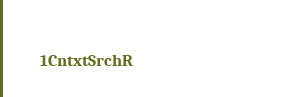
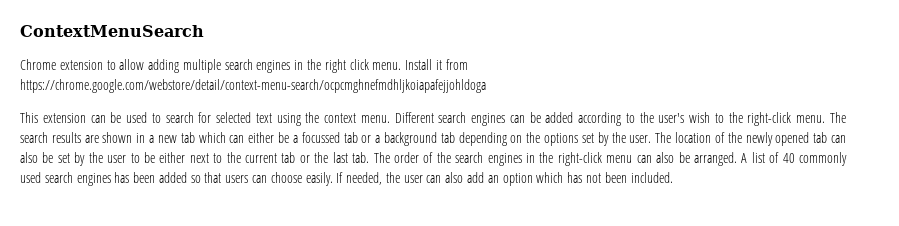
- 1CntxtSrchR
+ ContextMenuSearch
+ Chrome extension to allow adding multiple search engines in the right click menu. Install it from https://chrome.google.com/webstore/detail/context-menu-search/ocpcmghnefmdhljkoiapafejjohldoga
+ This extension can be used to search for selected text using the context menu. Different search engines can be added according to the user's wish to the right-click menu. The search results are shown in a new tab which can either be a focussed tab or a background tab depending on the options set by the user. The location of the newly opened tab can also be set by the user to be either next to the current tab or the last tab. The order of the search engines in the right-click menu can also be arranged. A list of 40 commonly used search engines has been added so that users can choose easily. If needed, the user can also add an option which has not been included.

